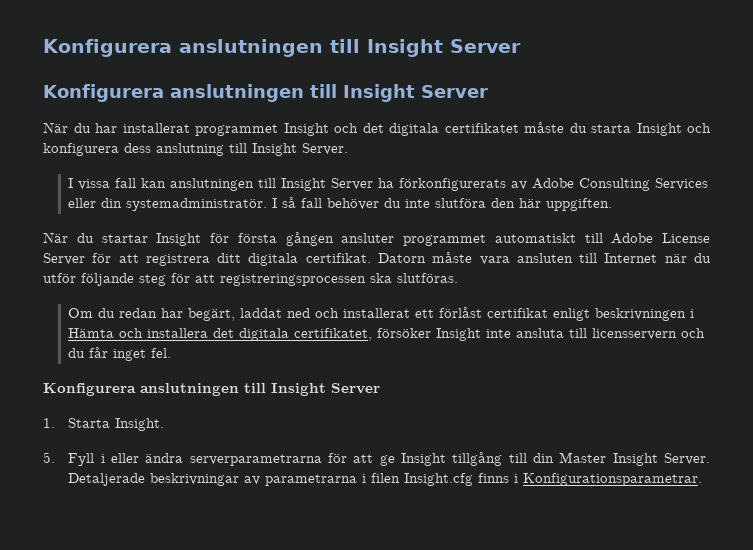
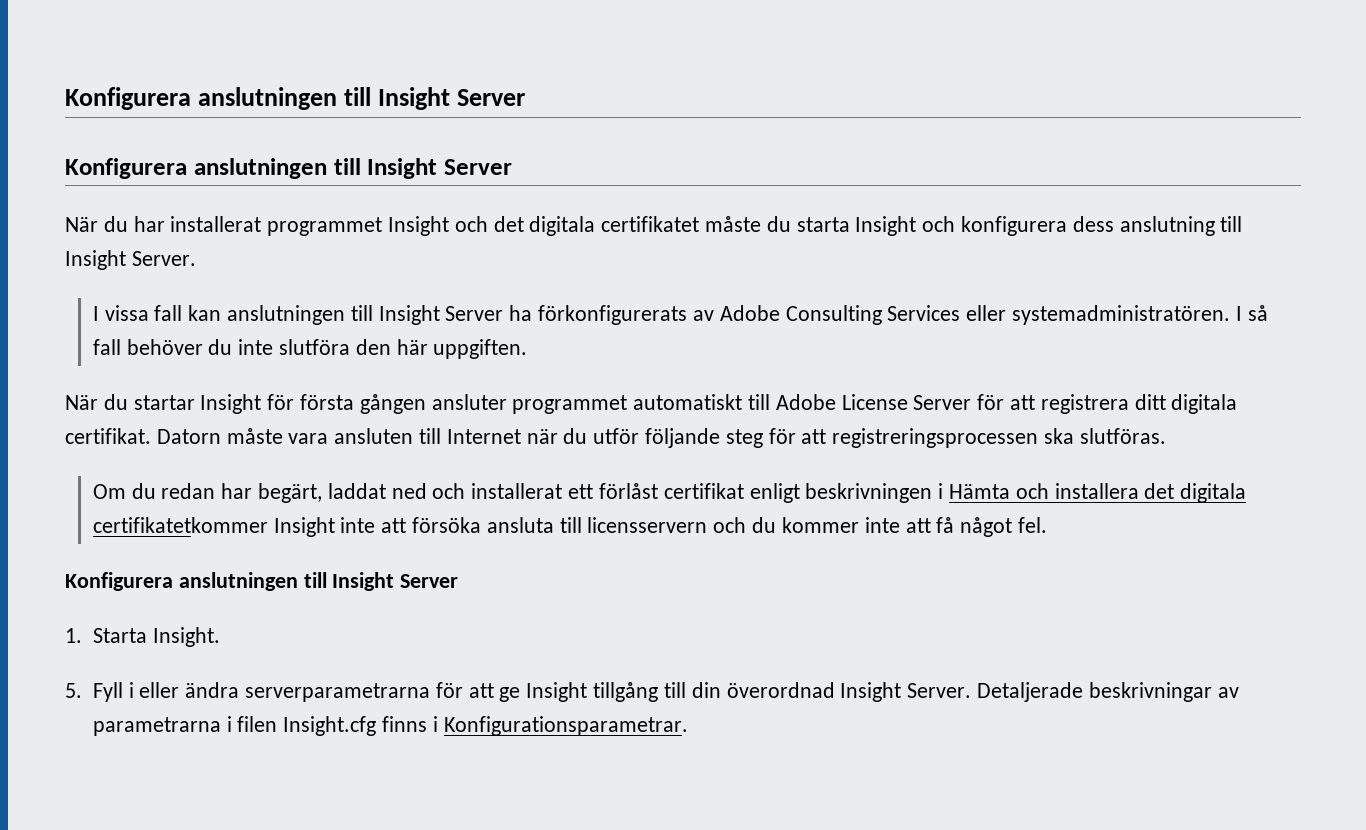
- I vissa fall kan anslutningen till Insight Server ha förkonfigurerats av Adobe Consulting Services eller din systemadministratör.
+ I vissa fall kan anslutningen till Insight Server ha förkonfigurerats av Adobe Consulting Services eller systemadministratören.
- Om du redan har begärt, laddat ned och installerat ett förlåst certifikat enligt beskrivningen i Hämta och installera det digitala certifikatet, försöker Insight inte ansluta till licensservern och du får inget fel.
+ Om du redan har begärt, laddat ned och installerat ett förlåst certifikat enligt beskrivningen i Hämta och installera det digitala certifikatetkommer Insight inte att försöka ansluta till licensservern och du kommer inte att få något fel.
- 5. Fyll i eller ändra serverparametrarna för att ge Insight tillgång till din Master Insight Server.
+ 5. Fyll i eller ändra serverparametrarna för att ge Insight tillgång till din överordnad Insight Server.

